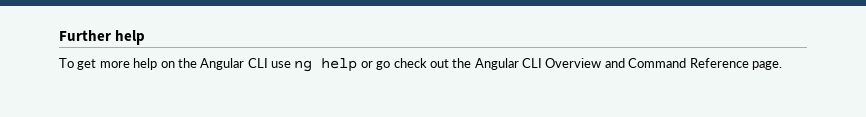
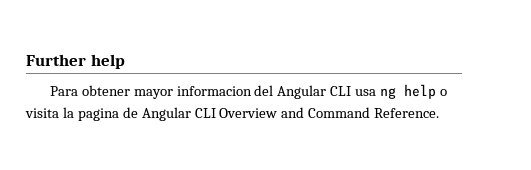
- To get more help on the Angular CLI use ng help or go check out the Angular CLI Overview and Command Reference page.
+ Para obtener mayor informacion del Angular CLI usa ng help o visita la pagina de Angular CLI Overview and Command Reference.

